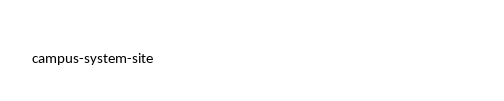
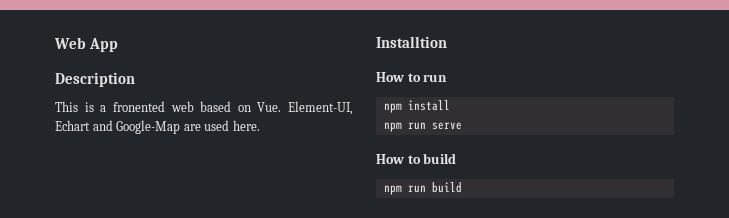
- campus-system-site
+ Web App
+ Description
+ This is a fronented web based on Vue. Element-UI, Echart and Google-Map are used here.
+ Installtion
+ How to run
+ npm install
+ npm run serve
+ How to build
+ npm run build

